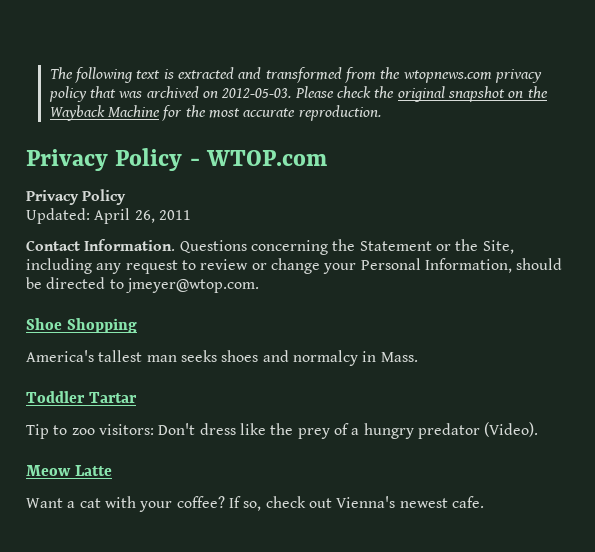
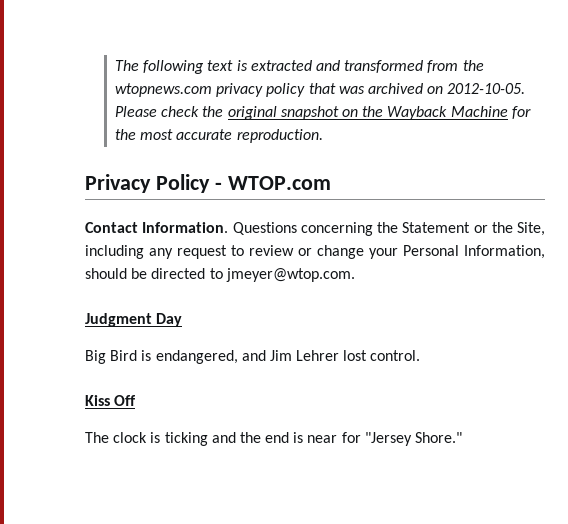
- The following text is extracted and transformed from the wtopnews.com privacy policy that was archived on 2012-05-03.
+ The following text is extracted and transformed from the wtopnews.com privacy policy that was archived on 2012-10-05.
  Privacy Policy - WTOP.com
- Privacy Policy
- Updated: April 26, 2011
- Shoe Shopping
- America's tallest man seeks shoes and normalcy in Mass.
- Toddler Tartar
- Tip to zoo visitors: Don't dress like the prey of a hungry predator (Video).
- Meow Latte
- Want a cat with your coffee? If so, check out Vienna's newest cafe.
+ Judgment Day
+ Big Bird is endangered, and Jim Lehrer lost control.
+ Kiss Off
+ The clock is ticking and the end is near for "Jersey Shore."

